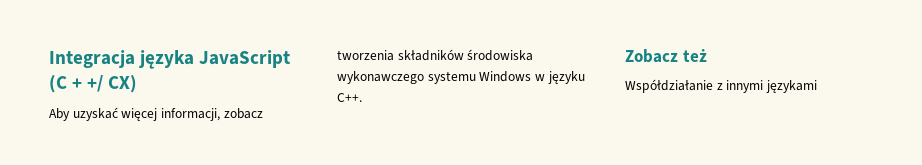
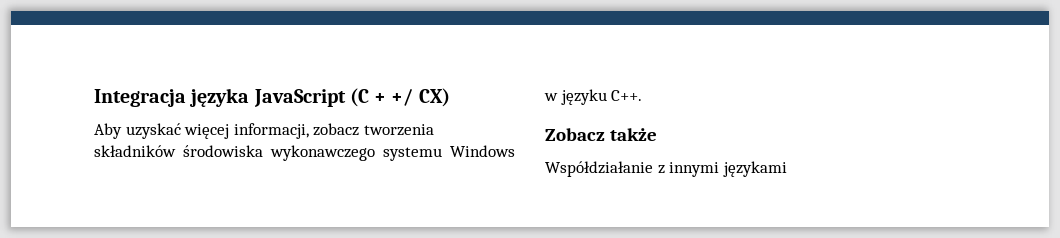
- Zobacz też
+ Zobacz także

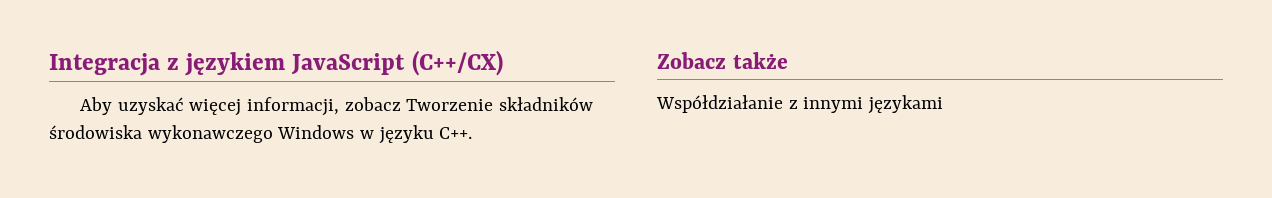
- Integracja języka JavaScript (C + +/ CX)
+ Integracja z językiem JavaScript (C++/CX)
- Aby uzyskać więcej informacji, zobacz tworzenia składników środowiska wykonawczego systemu Windows w języku C++.
+ Aby uzyskać więcej informacji, zobacz Tworzenie składników środowiska wykonawczego Windows w języku C++.

